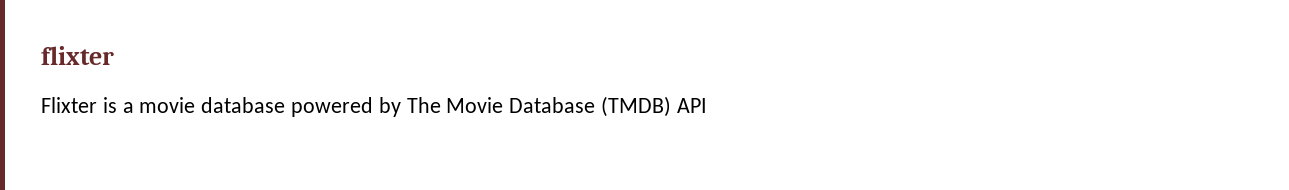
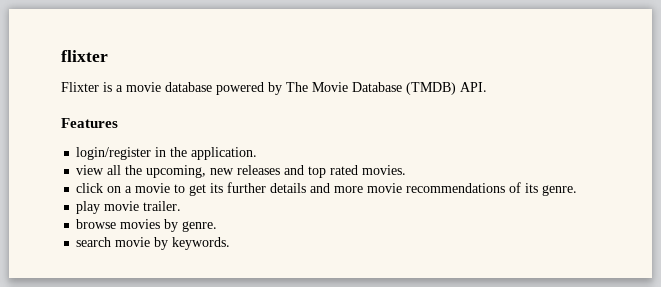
- Flixter is a movie database powered by The Movie Database (TMDB) API
+ Flixter is a movie database powered by The Movie Database (TMDB) API.
+ Features
+ login/register in the application.
+ view all the upcoming, new releases and top rated movies.
+ click on a movie to get its further details and more movie recommendations of its genre.
+ play movie trailer.
+ browse movies by genre.
+ search movie by keywords.

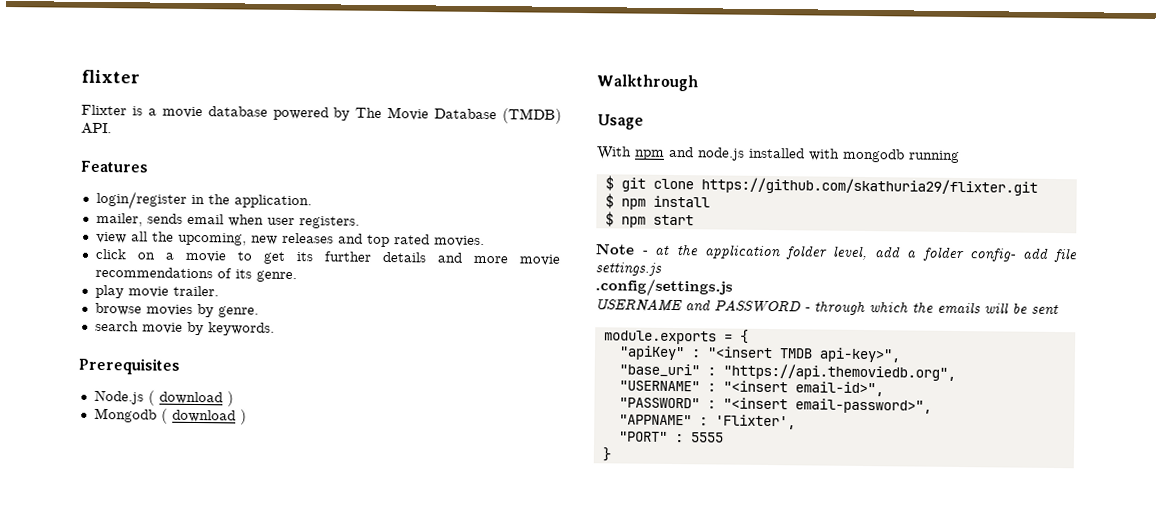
+ mailer, sends email when user registers.
+ Prerequisites
+ Node.js ( download )
+ Mongodb ( download )
+ Walkthrough
+ Usage
+ With npm and node.js installed with mongodb running
+ $ git clone https://github.com/skathuria29/flixter.git
+ $ npm install
+ $ npm start
+ Note - at the application folder level, add a folder config- add file settings.js
+ .config/settings.js
+ USERNAME and PASSWORD - through which the emails will be sent
+ module.exports = {
+ "apiKey" : "<insert TMDB api-key>",
+ "base_uri" : "https://api.themoviedb.org",
+ "USERNAME" : "<insert email-id>",
+ "PASSWORD" : "<insert email-password>",
+ "APPNAME" : 'Flixter',
+ "PORT" : 5555
+ }

